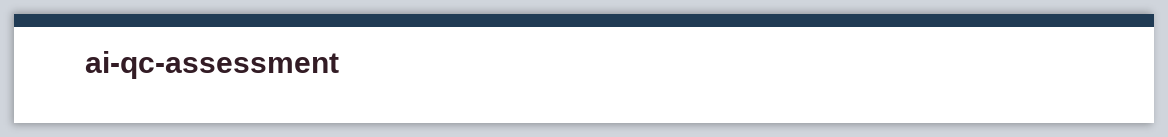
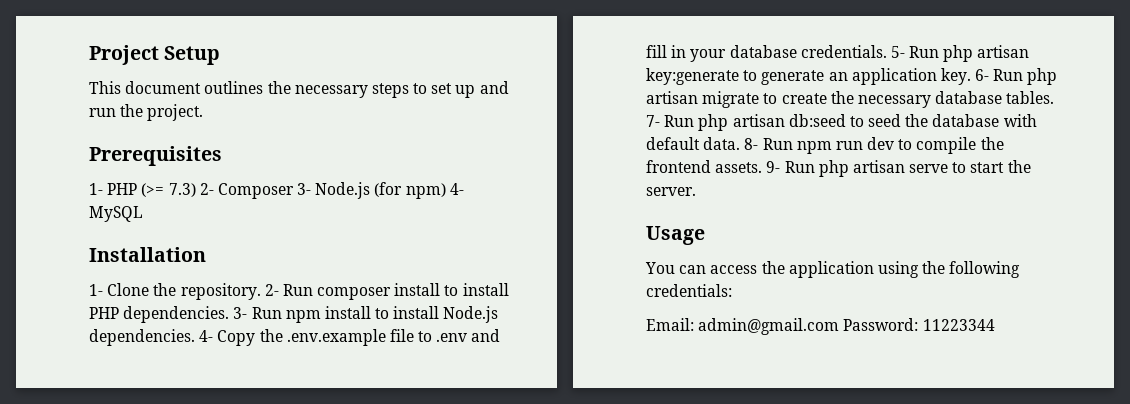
- ai-qc-assessment
+ Project Setup
+ This document outlines the necessary steps to set up and run the project.
+ Prerequisites
+ 1- PHP (>= 7.3) 2- Composer 3- Node.js (for npm) 4- MySQL
+ Installation
+ 1- Clone the repository. 2- Run composer install to install PHP dependencies. 3- Run npm install to install Node.js dependencies. 4- Copy the .env.example file to .env and fill in your database credentials. 5- Run php artisan key:generate to generate an application key. 6- Run php artisan migrate to create the necessary database tables. 7- Run php artisan db:seed to seed the database with default data. 8- Run npm run dev to compile the frontend assets. 9- Run php artisan serve to start the server.
+ Usage
+ You can access the application using the following credentials:
+ Email: admin@gmail.com Password: 11223344

